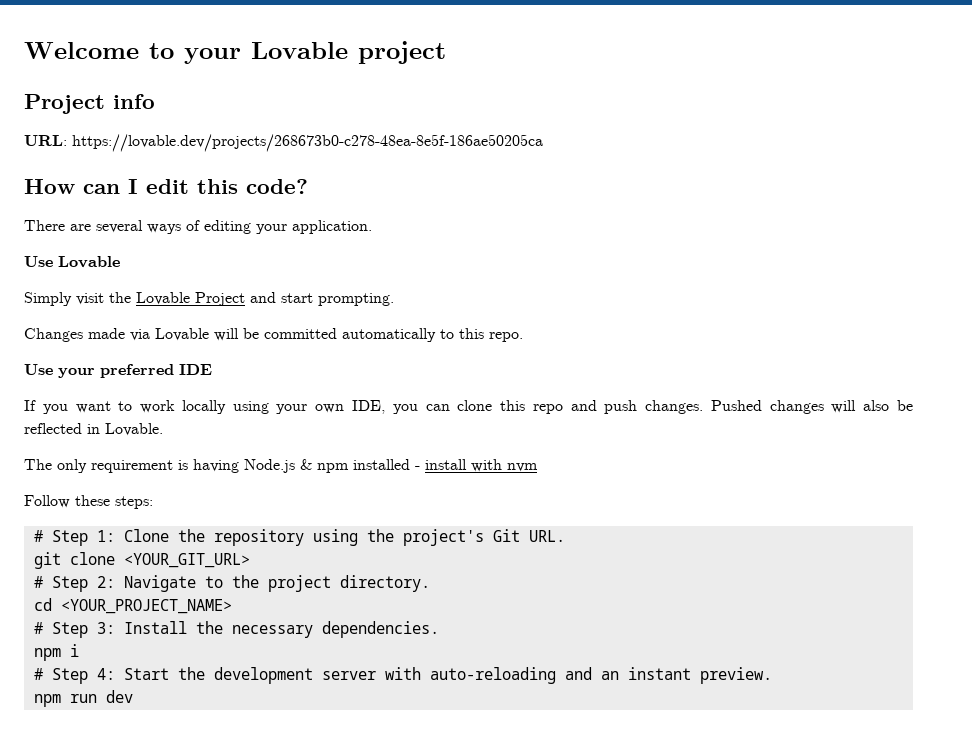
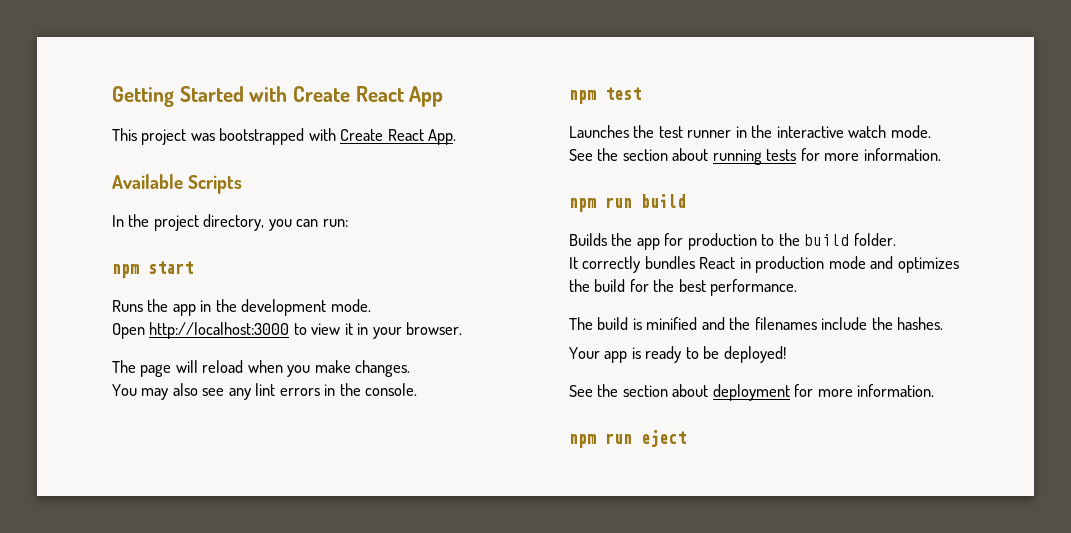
- Welcome to your Lovable project
- Project info
- URL: https://lovable.dev/projects/268673b0-c278-48ea-8e5f-186ae50205ca
- How can I edit this code?
- There are several ways of editing your application.
- Use Lovable
- Simply visit the Lovable Project and start prompting.
- Changes made via Lovable will be committed automatically to this repo.
- Use your preferred IDE
- If you want to work locally using your own IDE, you can clone this repo and push changes. Pushed changes will also be reflected in Lovable.
- The only requirement is having Node.js & npm installed - install with nvm
- Follow these steps:
- # Step 1: Clone the repository using the project's Git URL.
- git clone <YOUR_GIT_URL>
- # Step 2: Navigate to the project directory.
- cd <YOUR_PROJECT_NAME>
- # Step 3: Install the necessary dependencies.
- npm i
- # Step 4: Start the development server with auto-reloading and an instant preview.
- npm run dev
+ Getting Started with Create React App
+ This project was bootstrapped with Create React App.
+ Available Scripts
+ In the project directory, you can run:
+ npm start
+ Runs the app in the development mode.
+ Open http://localhost:3000 to view it in your browser.
+ The page will reload when you make changes.
+ You may also see any lint errors in the console.
+ npm test
+ Launches the test runner in the interactive watch mode.
+ See the section about running tests for more information.
+ npm run build
+ Builds the app for production to the build folder.
+ It correctly bundles React in production mode and optimizes the build for the best performance.
+ The build is minified and the filenames include the hashes.
+ Your app is ready to be deployed!
+ See the section about deployment for more information.
+ npm run eject

